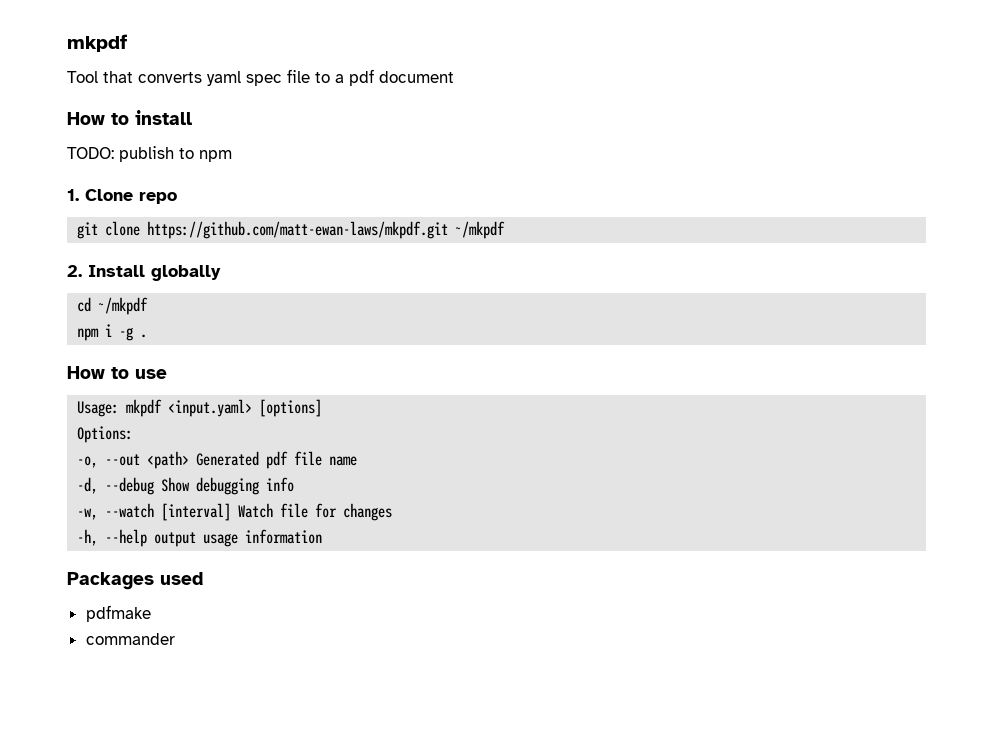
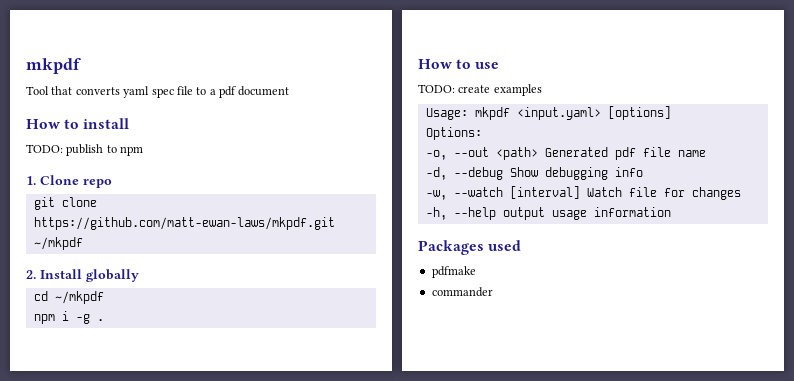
+ TODO: create examples

